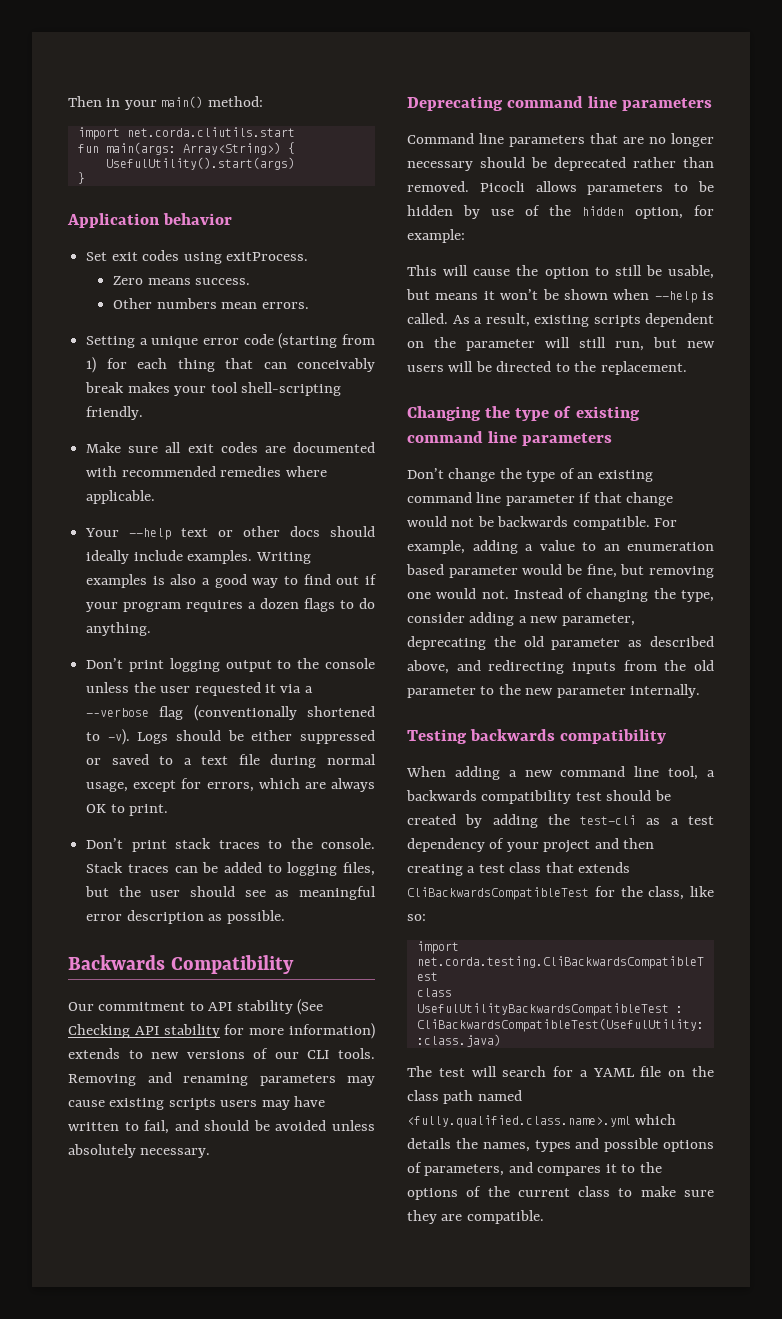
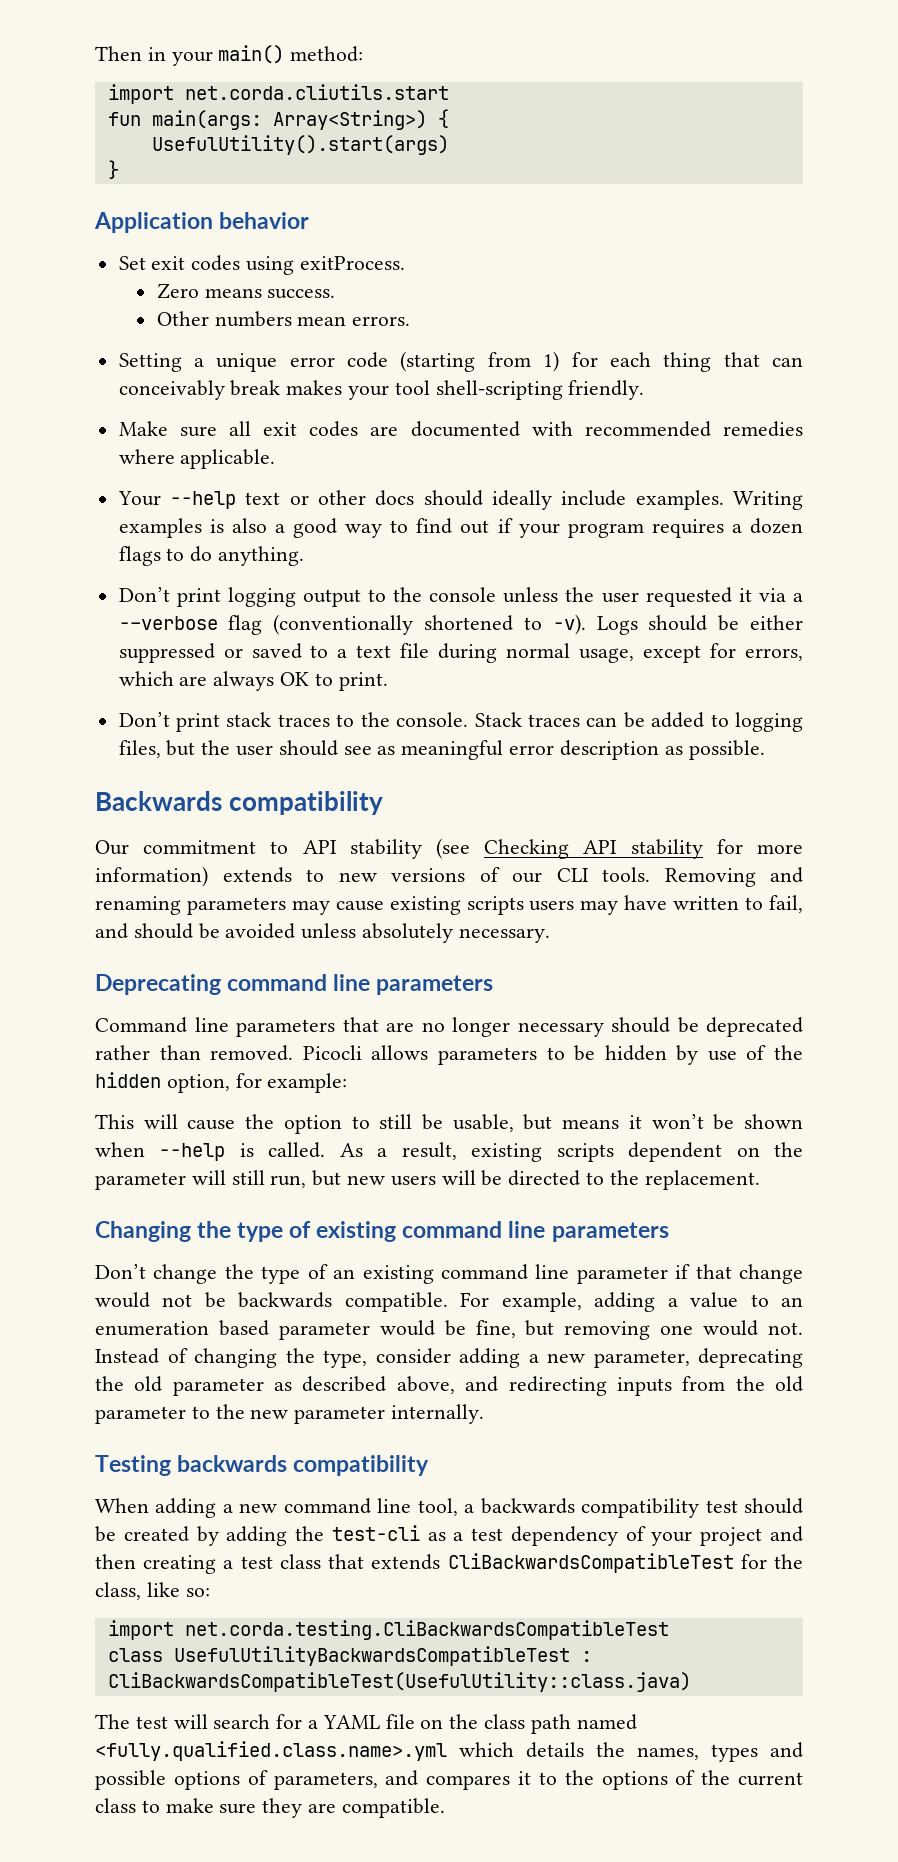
- Backwards Compatibility
+ Backwards compatibility
- Our commitment to API stability (See Checking API stability for more information) extends to new versions of our CLI tools.
+ Our commitment to API stability (see Checking API stability for more information) extends to new versions of our CLI tools.

